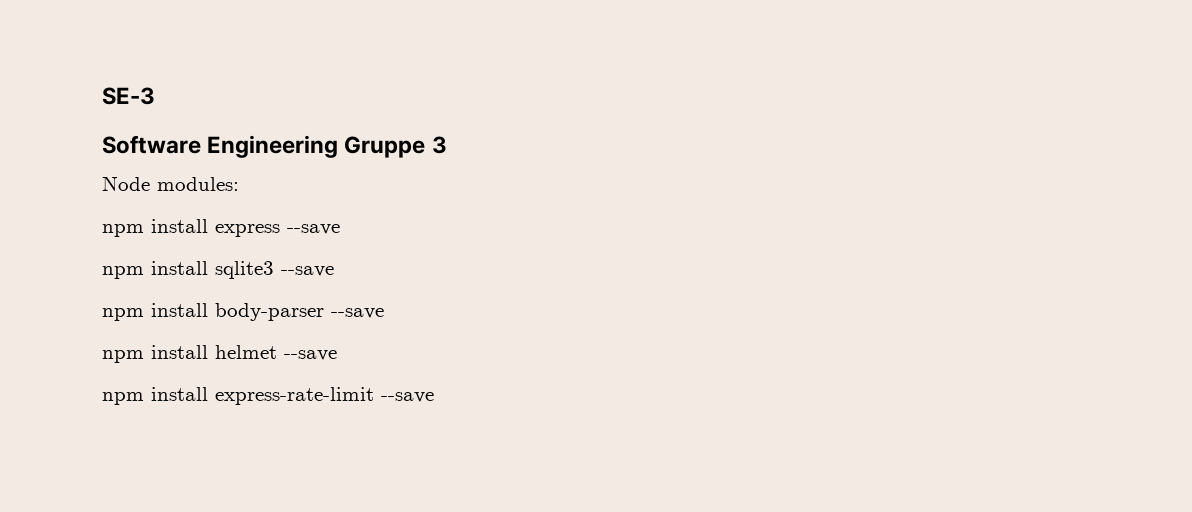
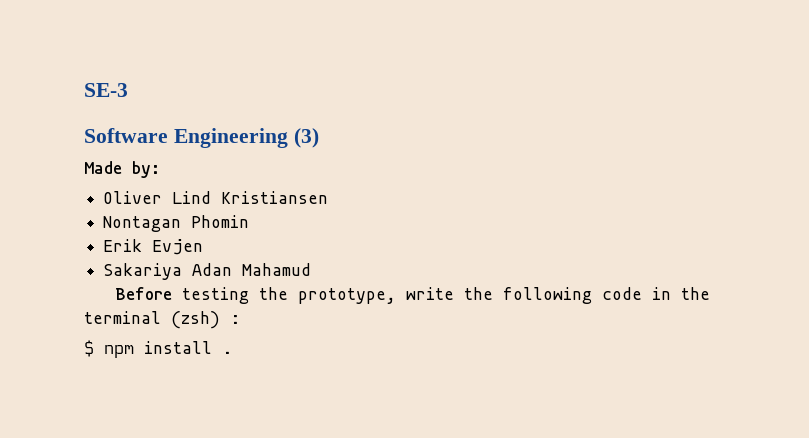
- Software Engineering Gruppe 3
- Node modules:
- npm install express --save
- npm install sqlite3 --save
- npm install body-parser --save
- npm install helmet --save
- npm install express-rate-limit --save
+ Software Engineering (3)
+ Made by:
+ Oliver Lind Kristiansen
+ Nontagan Phomin
+ Erik Evjen
+ Sakariya Adan Mahamud
+ Before testing the prototype, write the following code in the terminal (zsh) :
+ $ npm install .

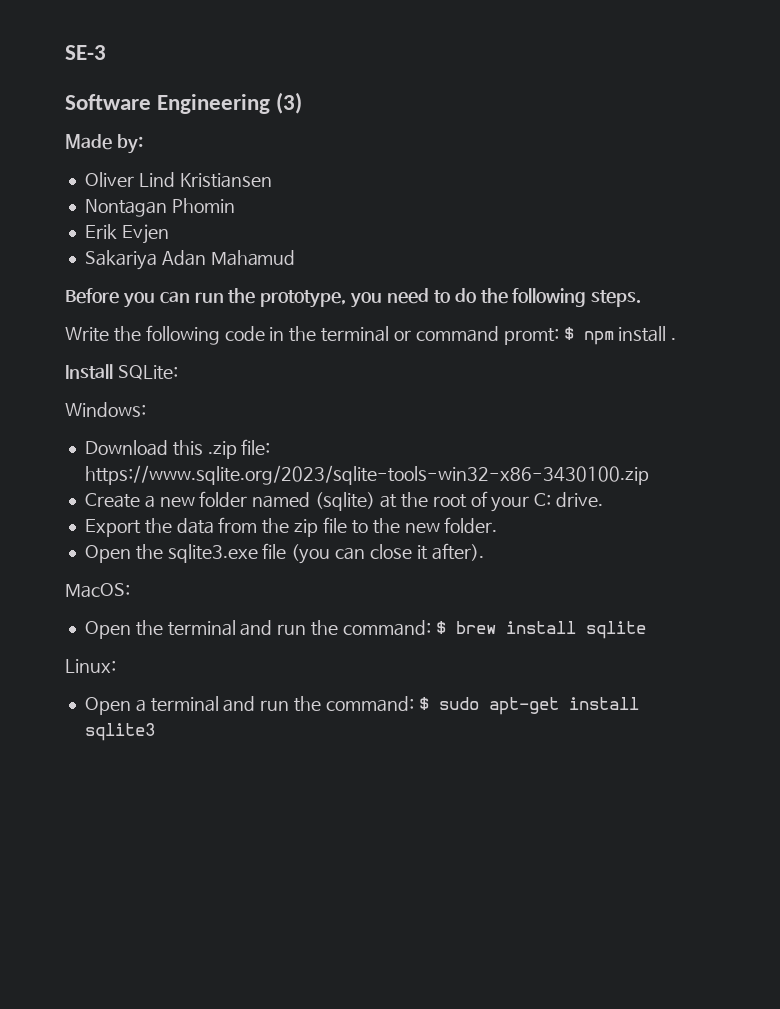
- Before testing the prototype, write the following code in the terminal (zsh) :
- $ npm install .
+ Before you can run the prototype, you need to do the following steps.
+ Write the following code in the terminal or command promt: $ npm install .
+ Install SQLite:
+ Windows:
+ Download this .zip file: https://www.sqlite.org/2023/sqlite-tools-win32-x86-3430100.zip
+ Create a new folder named (sqlite) at the root of your C: drive.
+ Export the data from the zip file to the new folder.
+ Open the sqlite3.exe file (you can close it after).
+ MacOS:
+ Open the terminal and run the command: $ brew install sqlite
+ Linux:
+ Open a terminal and run the command: $ sudo apt-get install sqlite3

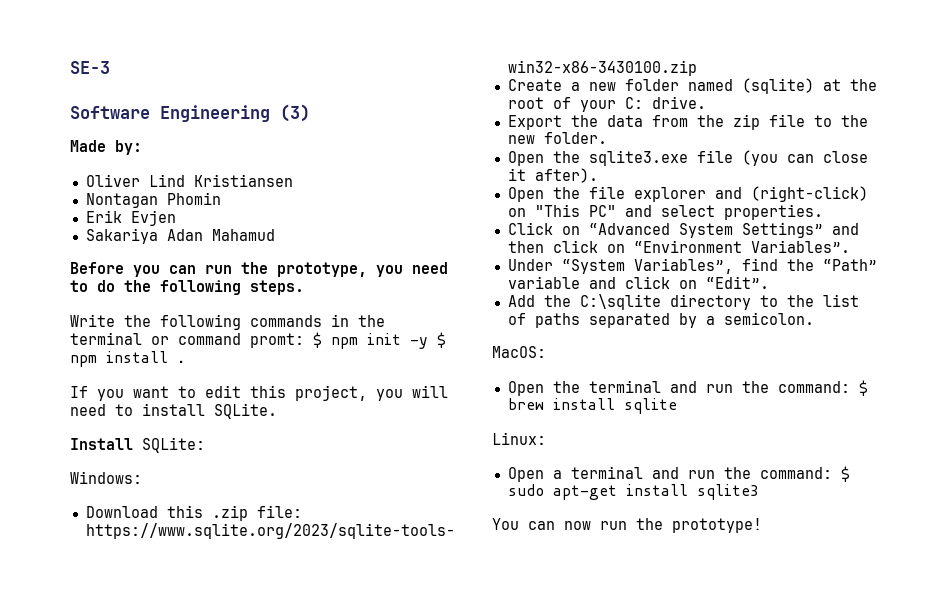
- Write the following code in the terminal or command promt: $ npm install .
+ Write the following commands in the terminal or command promt: $ npm init -y $ npm install .
+ If you want to edit this project, you will need to install SQLite.
+ Open the file explorer and (right-click) on "This PC" and select properties.
+ Click on “Advanced System Settings” and then click on “Environment Variables”.
+ Under “System Variables”, find the “Path” variable and click on “Edit”.
+ Add the C:\sqlite directory to the list of paths separated by a semicolon.
+ You can now run the prototype!

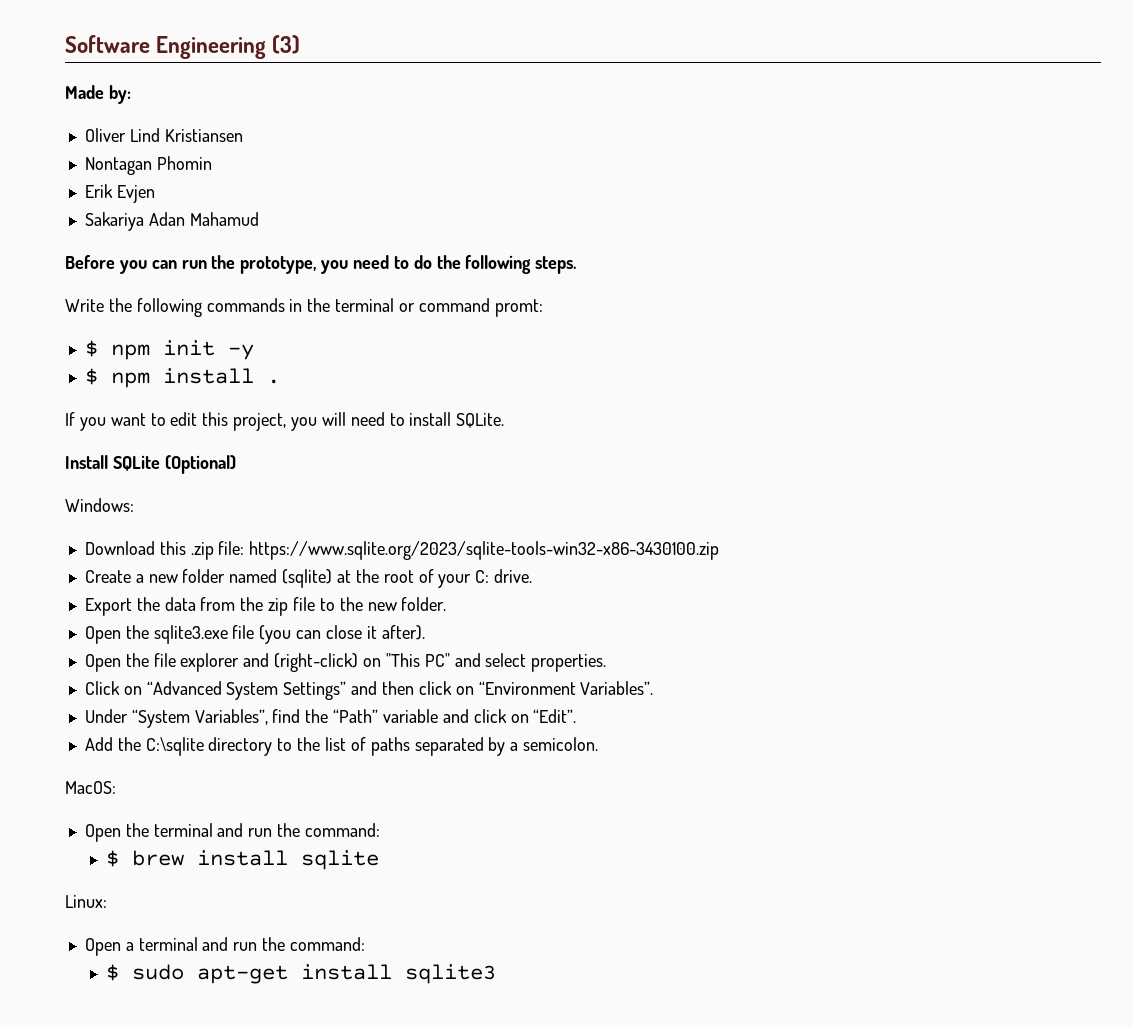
- SE-3
- Write the following commands in the terminal or command promt: $ npm init -y $ npm install .
+ Write the following commands in the terminal or command promt:
+ $ npm init -y
+ $ npm install .
- Install SQLite:
+ Install SQLite (Optional)
- Open the terminal and run the command: $ brew install sqlite
+ Open the terminal and run the command:
+ $ brew install sqlite
- Open a terminal and run the command: $ sudo apt-get install sqlite3
+ Open a terminal and run the command:
+ $ sudo apt-get install sqlite3
- You can now run the prototype!

